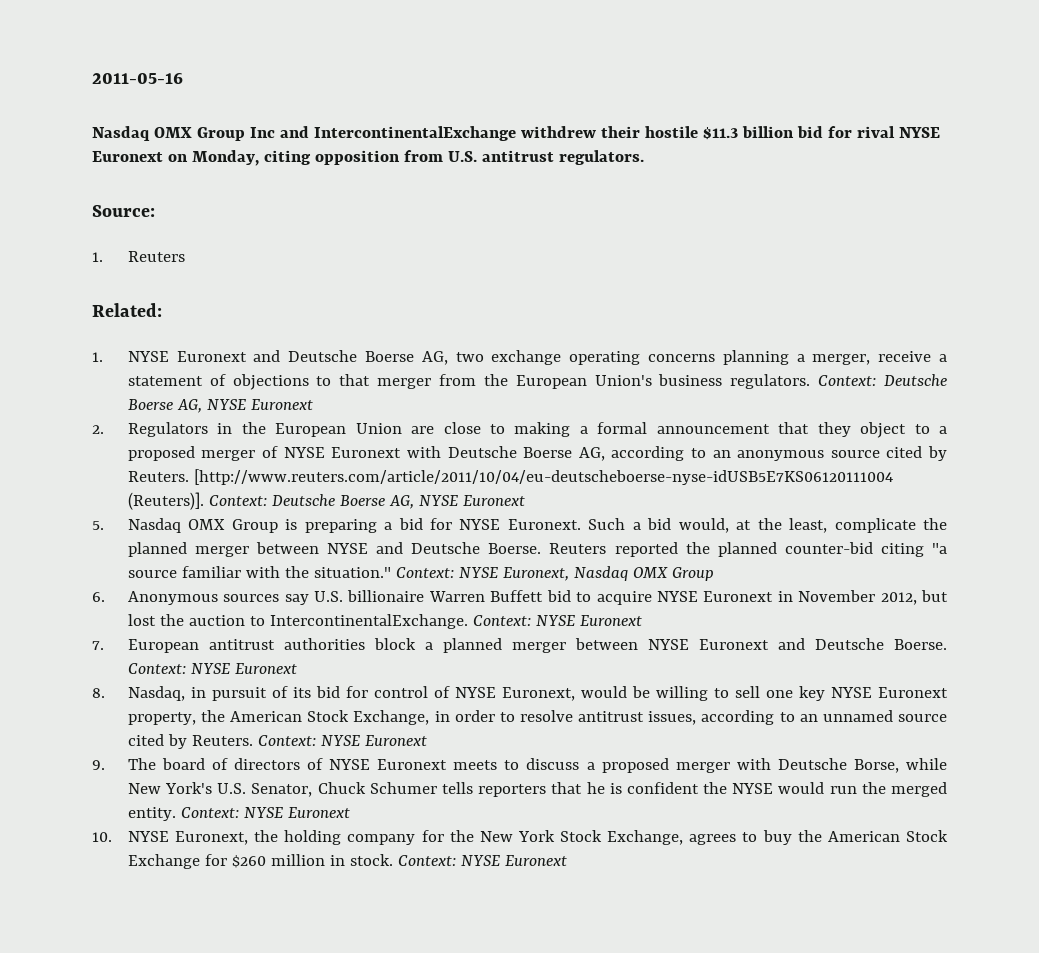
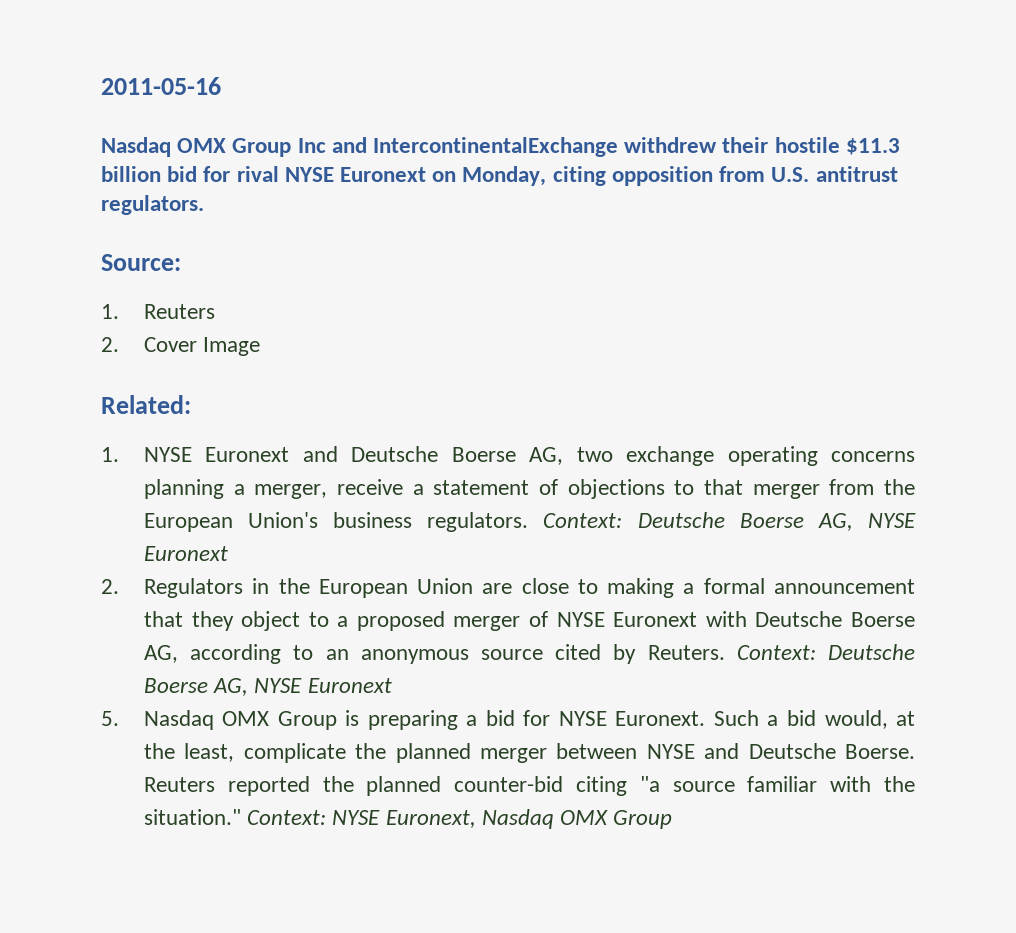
+ 2. Cover Image
- [http://www.reuters.com/article/2011/10/04/eu-deutscheboerse-nyse-idUSB5E7KS06120111004 (Reuters)].
- 6. Anonymous sources say U.S. billionaire Warren Buffett bid to acquire NYSE Euronext in November 2012, but lost the auction to IntercontinentalExchange. Context: NYSE Euronext
- 7. European antitrust authorities block a planned merger between NYSE Euronext and Deutsche Boerse. Context: NYSE Euronext
- 8. Nasdaq, in pursuit of its bid for control of NYSE Euronext, would be willing to sell one key NYSE Euronext property, the American Stock Exchange, in order to resolve antitrust issues, according to an unnamed source cited by Reuters. Context: NYSE Euronext
- 9. The board of directors of NYSE Euronext meets to discuss a proposed merger with Deutsche Borse, while New York's U.S. Senator, Chuck Schumer tells reporters that he is confident the NYSE would run the merged entity. Context: NYSE Euronext
- 10. NYSE Euronext, the holding company for the New York Stock Exchange, agrees to buy the American Stock Exchange for $260 million in stock. Context: NYSE Euronext

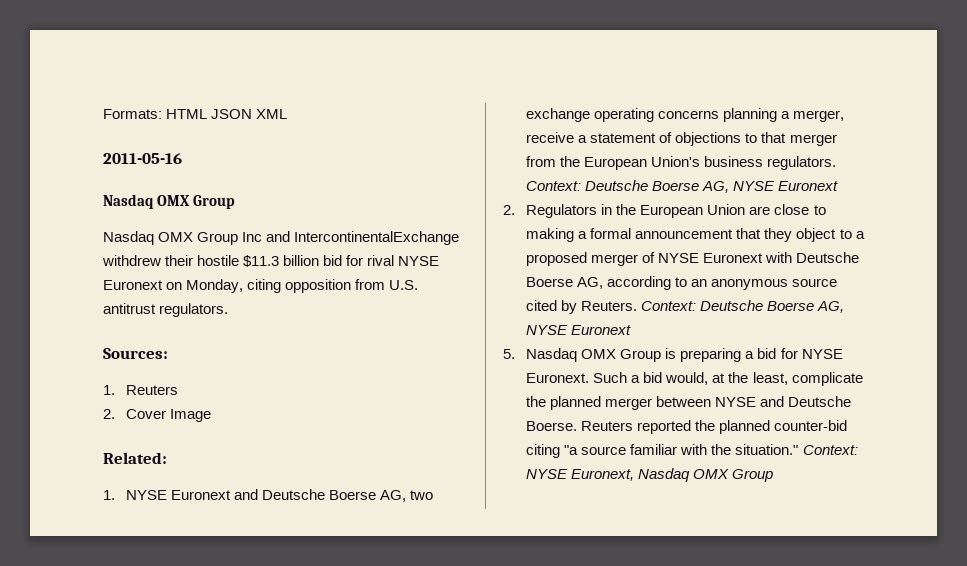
+ Formats: HTML JSON XML
  2011-05-16
+ Nasdaq OMX Group
- Source:
+ Sources:

